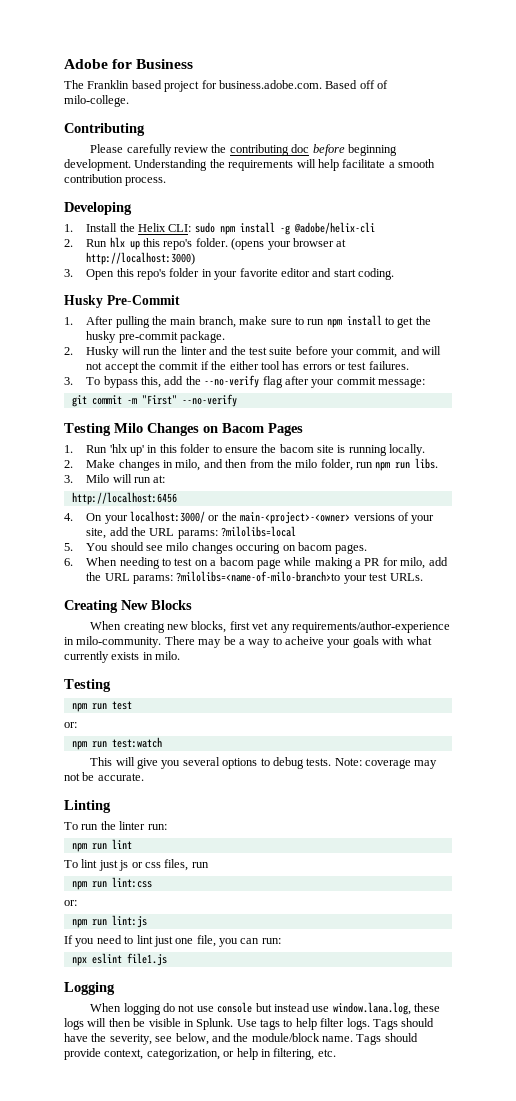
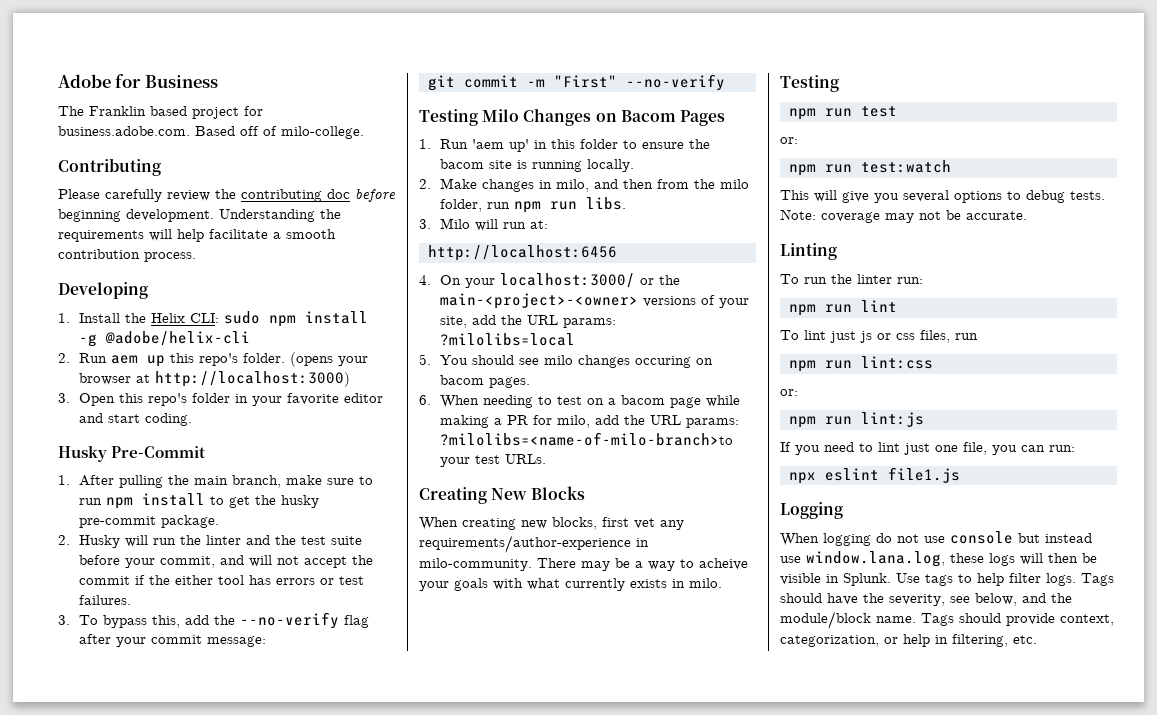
- 2. Run hlx up this repo's folder.
+ 2. Run aem up this repo's folder.
- 1. Run 'hlx up' in this folder to ensure the bacom site is running locally.
+ 1. Run 'aem up' in this folder to ensure the bacom site is running locally.

